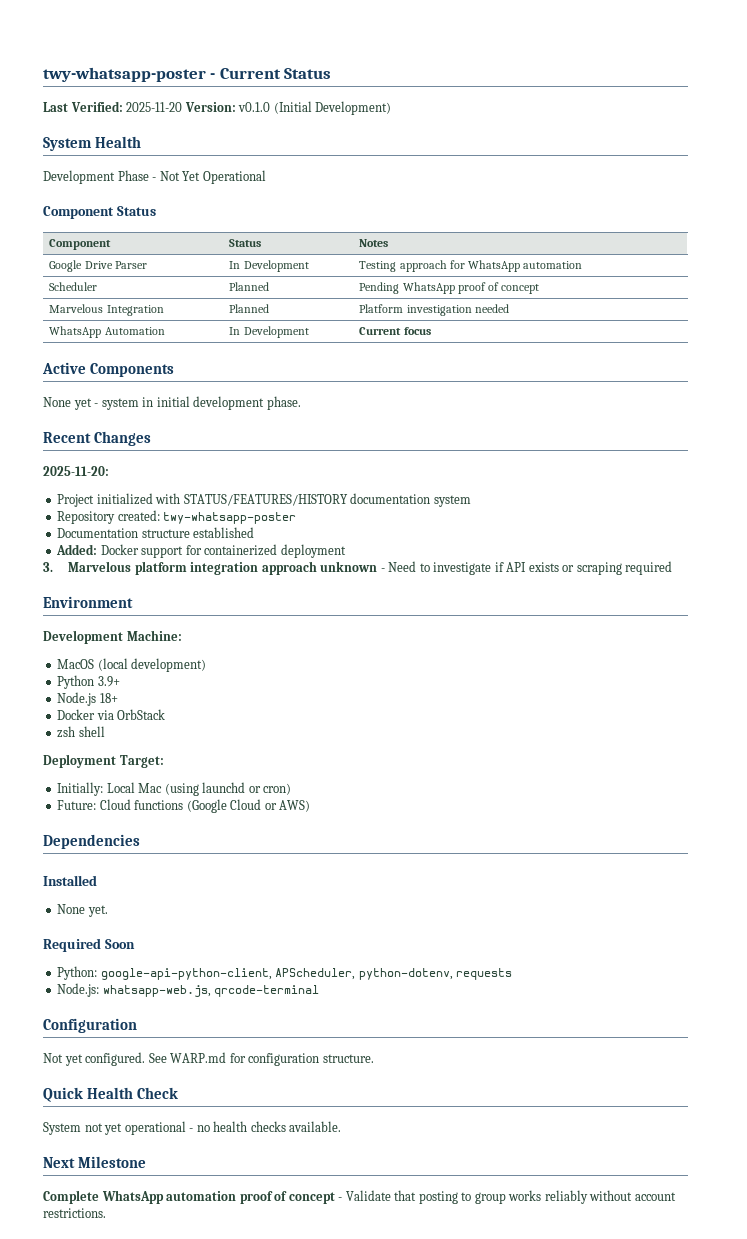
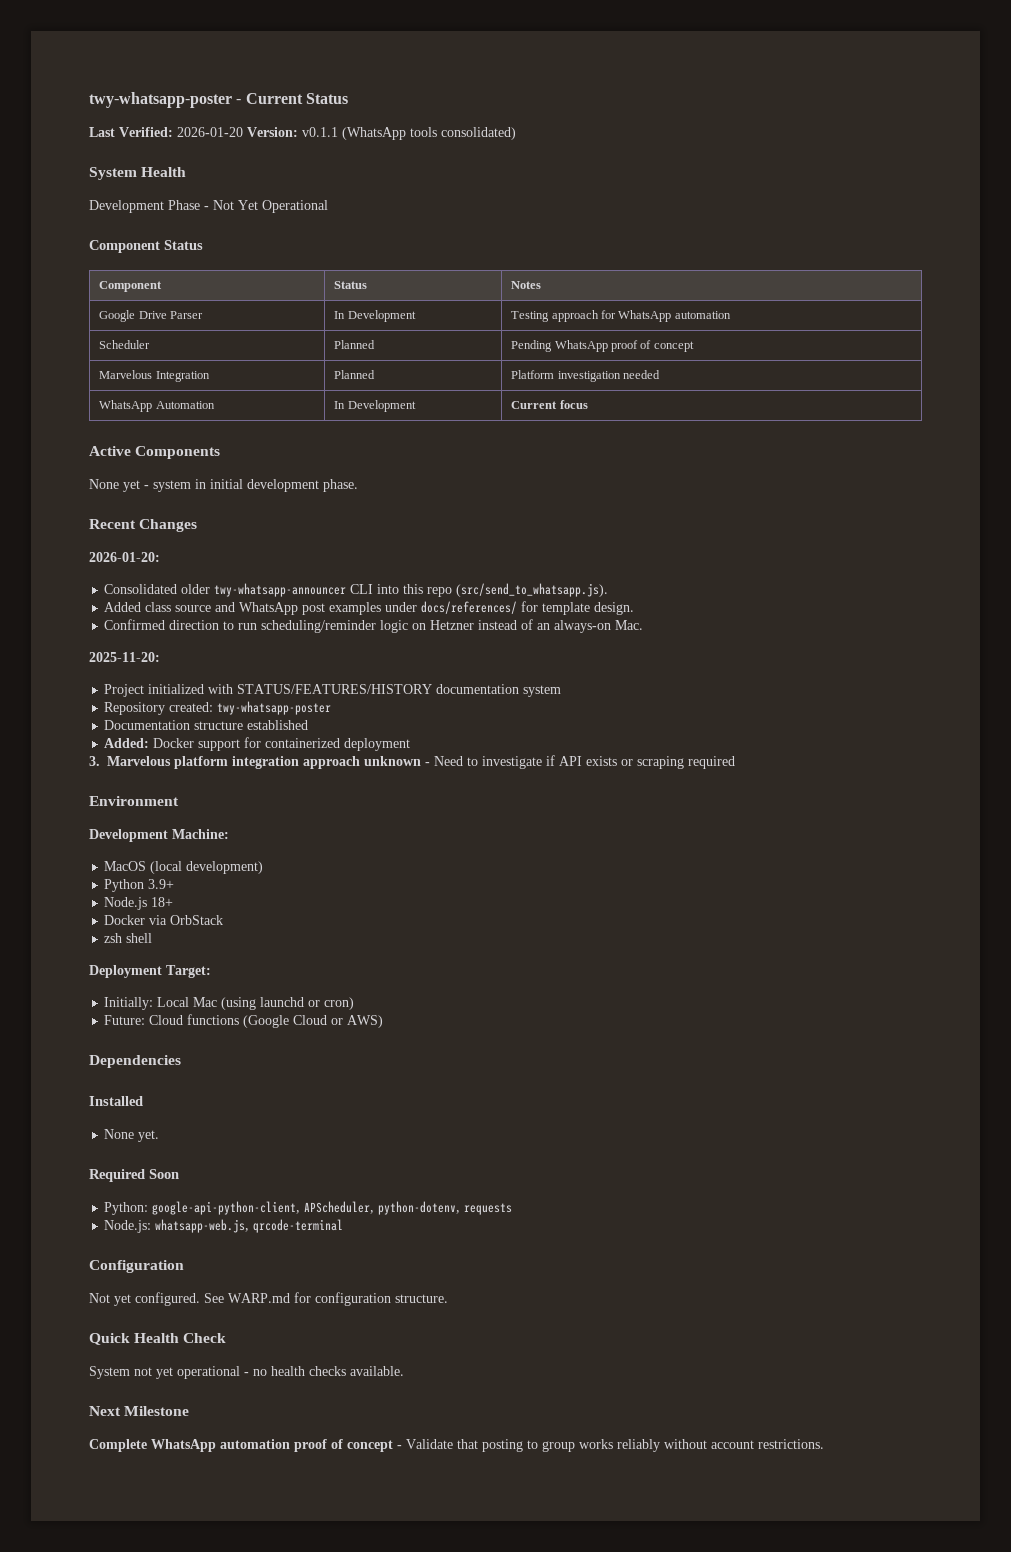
- Last Verified: 2025-11-20 Version: v0.1.0 (Initial Development)
+ Last Verified: 2026-01-20 Version: v0.1.1 (WhatsApp tools consolidated)
+ 2026-01-20:
+ Consolidated older twy-whatsapp-announcer CLI into this repo (src/send_to_whatsapp.js).
+ Added class source and WhatsApp post examples under docs/references/ for template design.
+ Confirmed direction to run scheduling/reminder logic on Hetzner instead of an always-on Mac.

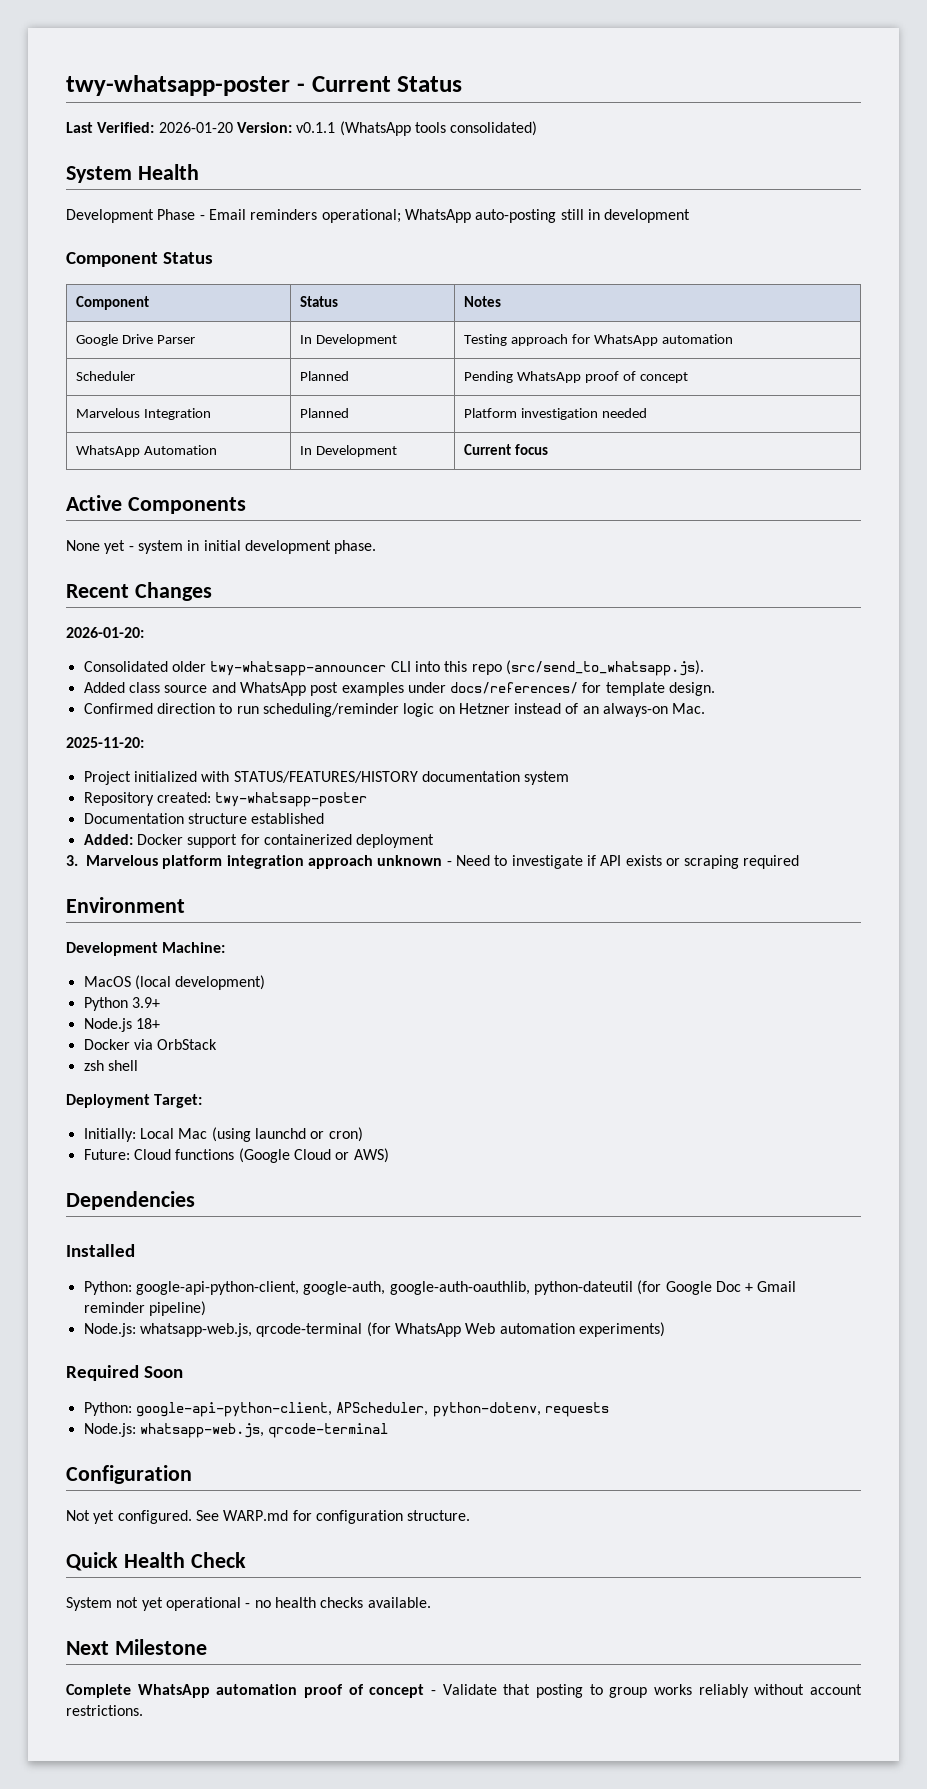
- Development Phase - Not Yet Operational
+ Development Phase - Email reminders operational; WhatsApp auto-posting still in development
- None yet.
+ Python: google-api-python-client, google-auth, google-auth-oauthlib, python-dateutil (for Google Doc + Gmail reminder pipeline)
+ Node.js: whatsapp-web.js, qrcode-terminal (for WhatsApp Web automation experiments)

